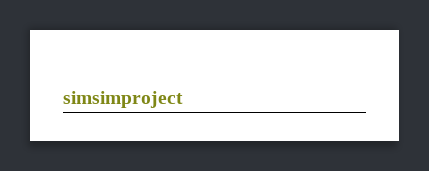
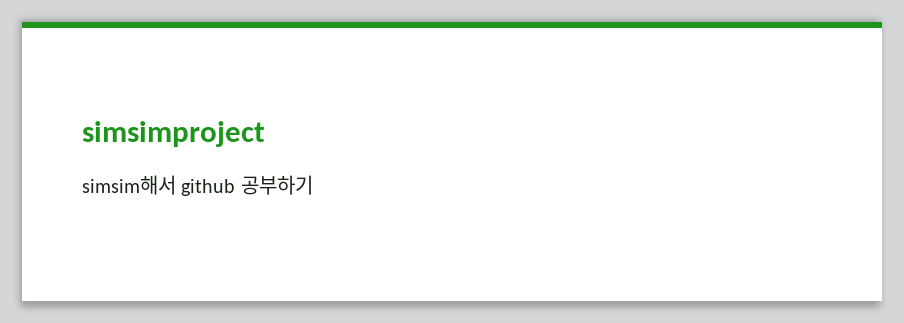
+ simsim해서 github 공부하기

